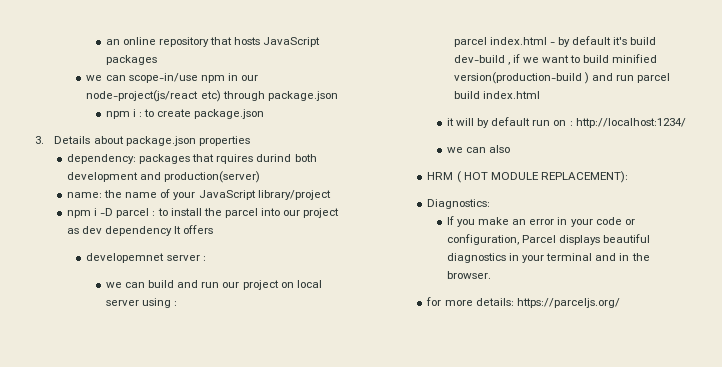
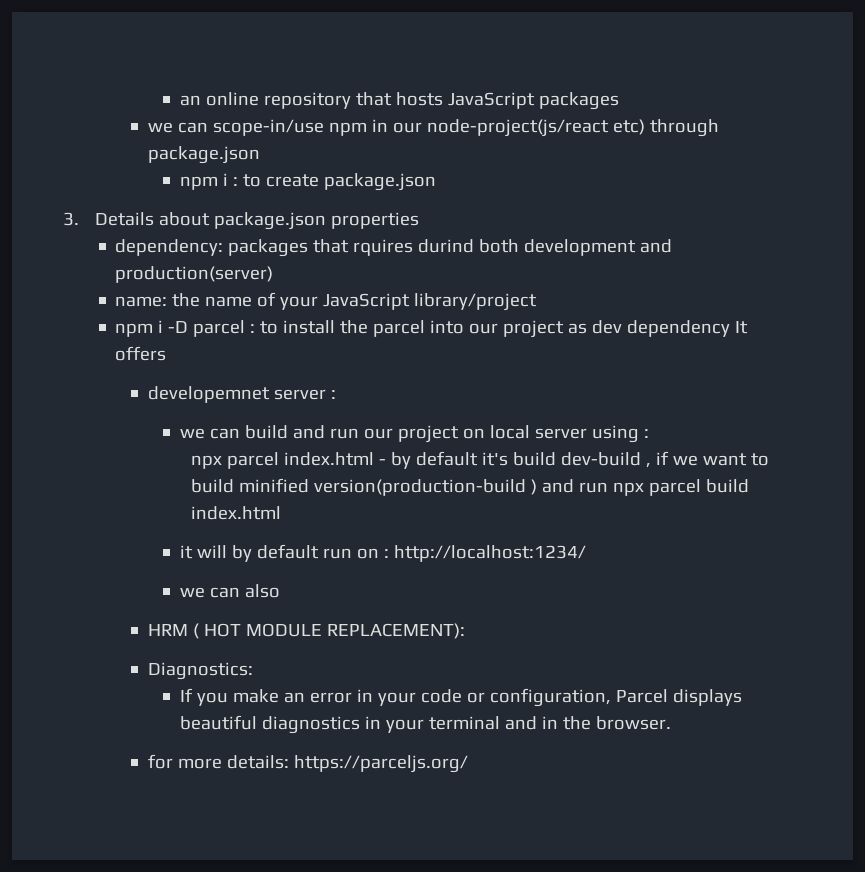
- parcel index.html - by default it's build dev-build , if we want to build minified version(production-build ) and run parcel build index.html
+ npx parcel index.html - by default it's build dev-build , if we want to build minified version(production-build ) and run npx parcel build index.html

